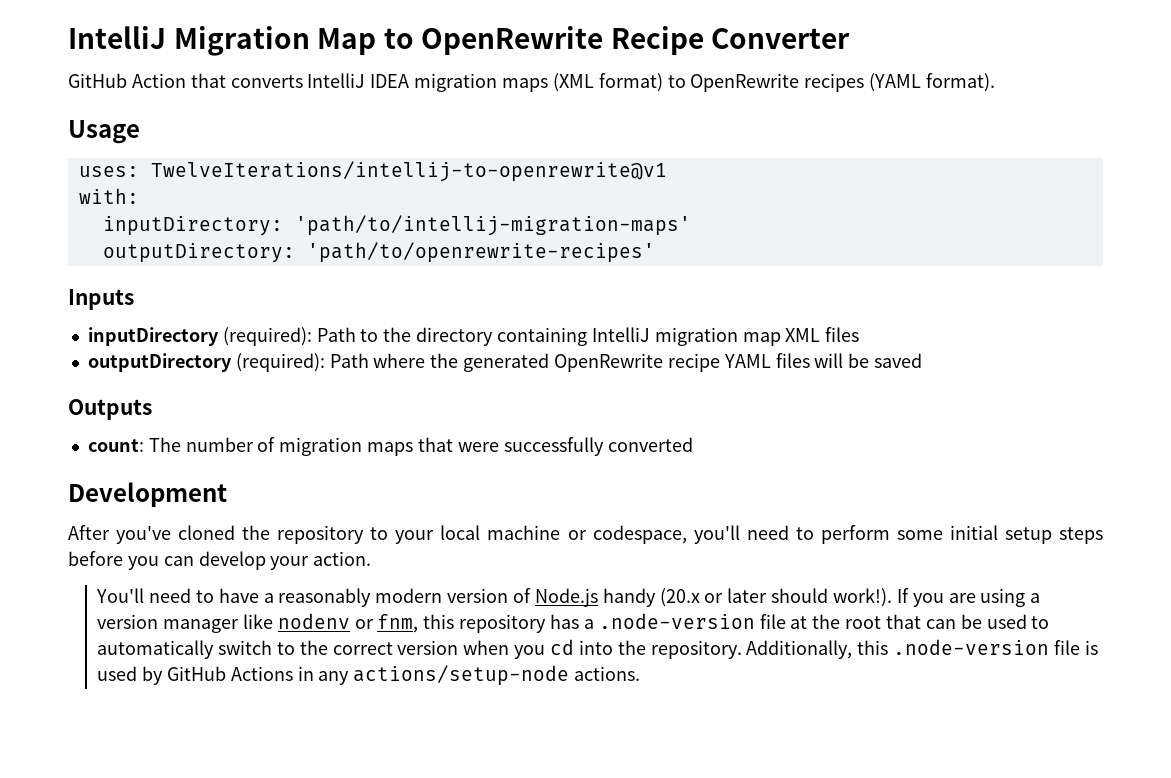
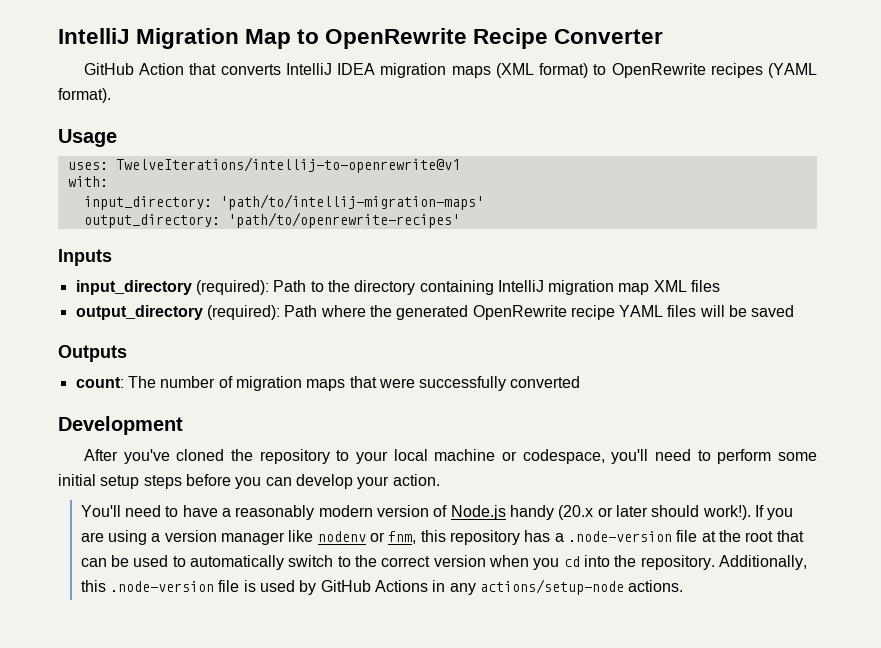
- inputDirectory: 'path/to/intellij-migration-maps'
+ input_directory: 'path/to/intellij-migration-maps'
- outputDirectory: 'path/to/openrewrite-recipes'
+ output_directory: 'path/to/openrewrite-recipes'
- inputDirectory (required): Path to the directory containing IntelliJ migration map XML files
+ input_directory (required): Path to the directory containing IntelliJ migration map XML files
- outputDirectory (required): Path where the generated OpenRewrite recipe YAML files will be saved
+ output_directory (required): Path where the generated OpenRewrite recipe YAML files will be saved

